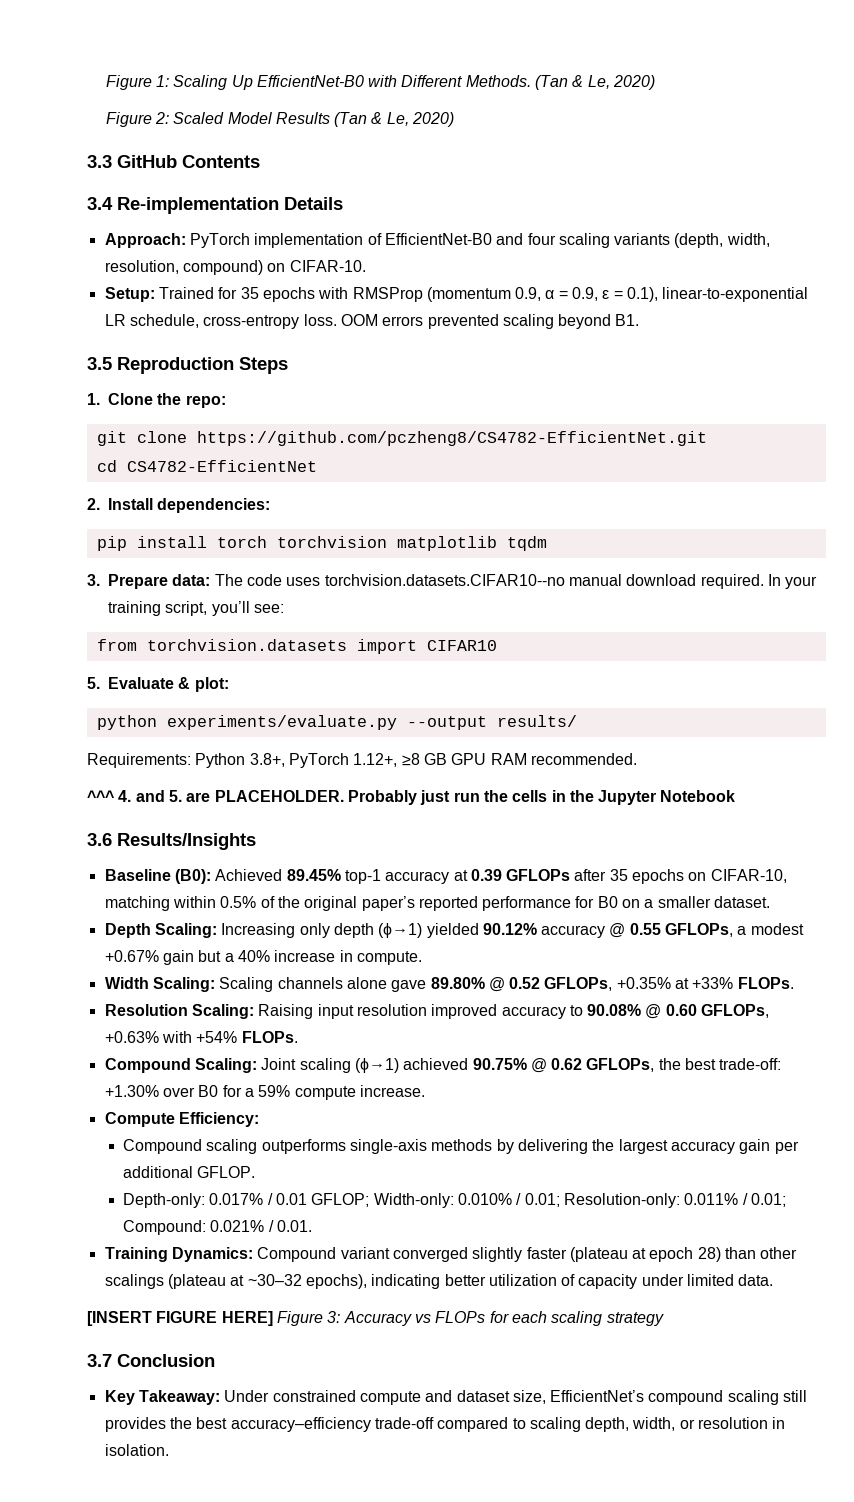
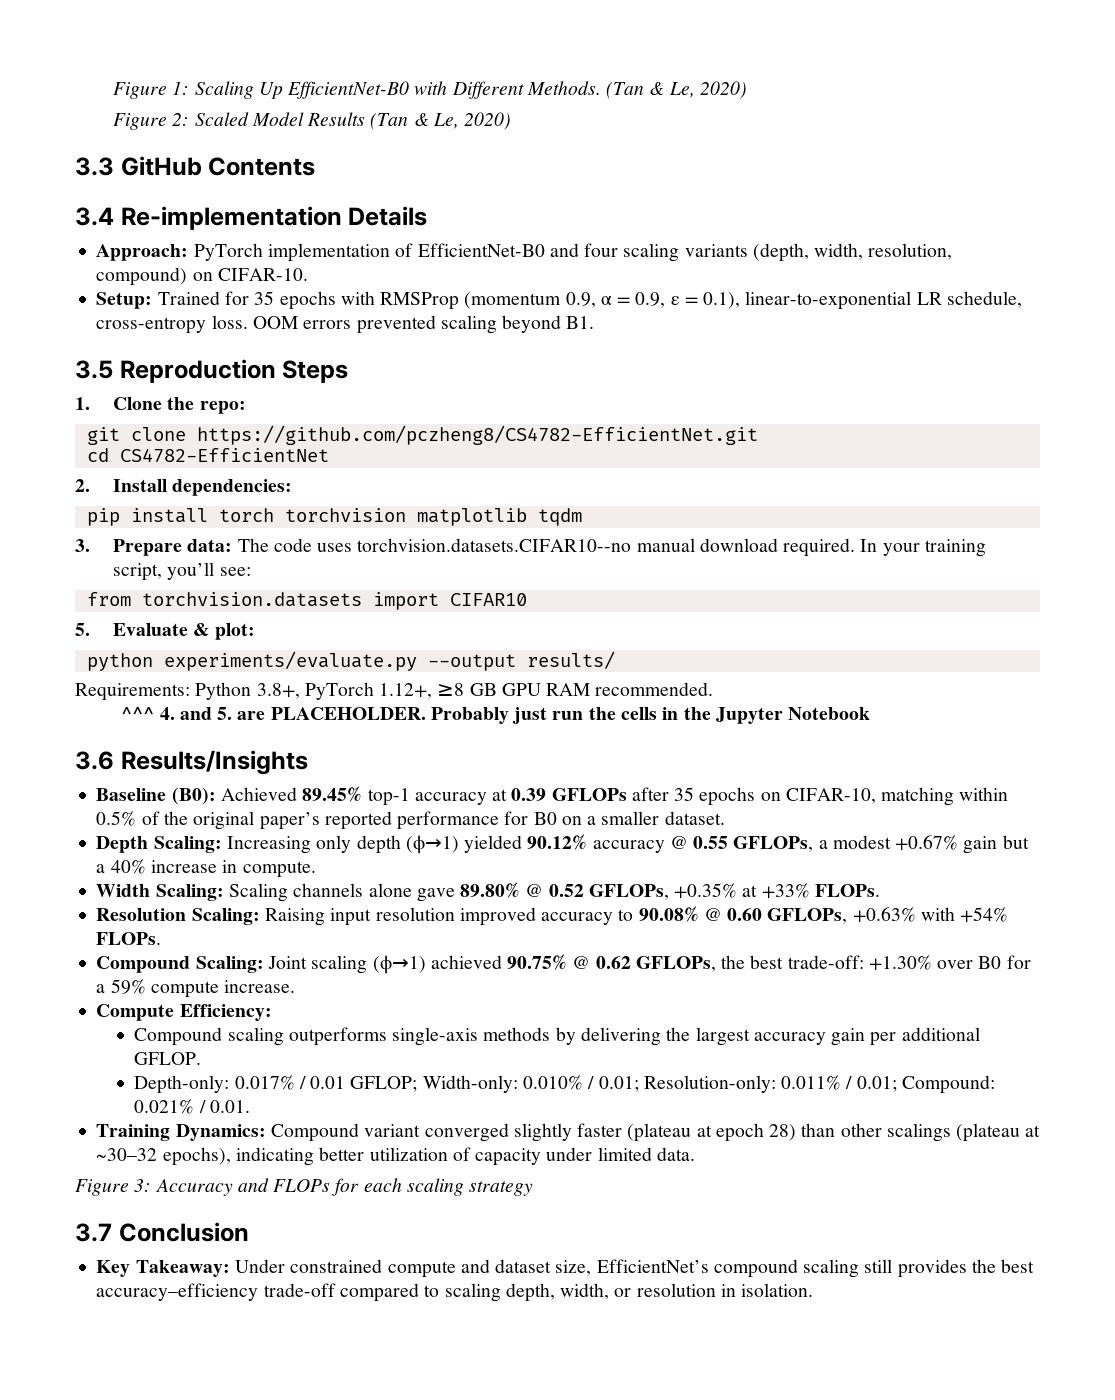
- [INSERT FIGURE HERE] Figure 3: Accuracy vs FLOPs for each scaling strategy
+ Figure 3: Accuracy and FLOPs for each scaling strategy

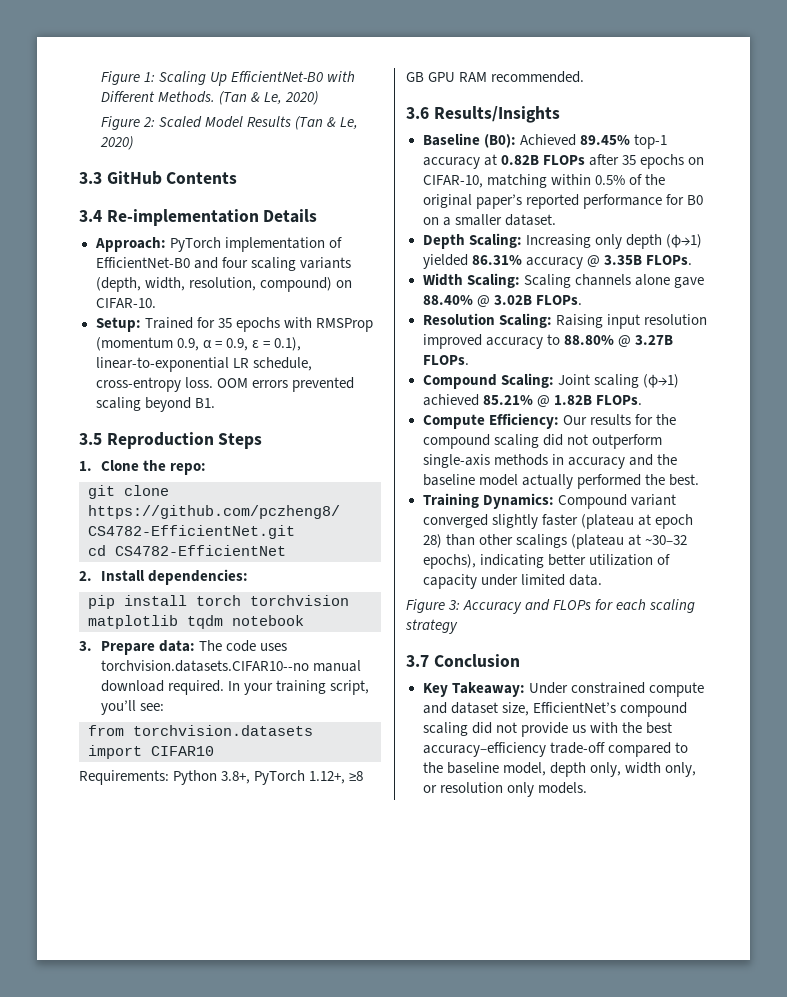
- pip install torch torchvision matplotlib tqdm
+ pip install torch torchvision matplotlib tqdm notebook
- 5. Evaluate & plot:
- python experiments/evaluate.py --output results/
- ^^^ 4. and 5. are PLACEHOLDER. Probably just run the cells in the Jupyter Notebook
- Baseline (B0): Achieved 89.45% top-1 accuracy at 0.39 GFLOPs after 35 epochs on CIFAR-10, matching within 0.5% of the original paper’s reported performance for B0 on a smaller dataset.
+ Baseline (B0): Achieved 89.45% top-1 accuracy at 0.82B FLOPs after 35 epochs on CIFAR-10, matching within 0.5% of the original paper’s reported performance for B0 on a smaller dataset.
- Depth Scaling: Increasing only depth (ϕ→1) yielded 90.12% accuracy @ 0.55 GFLOPs, a modest +0.67% gain but a 40% increase in compute.
+ Depth Scaling: Increasing only depth (ϕ→1) yielded 86.31% accuracy @ 3.35B FLOPs.
- Width Scaling: Scaling channels alone gave 89.80% @ 0.52 GFLOPs, +0.35% at +33% FLOPs.
+ Width Scaling: Scaling channels alone gave 88.40% @ 3.02B FLOPs.
- Resolution Scaling: Raising input resolution improved accuracy to 90.08% @ 0.60 GFLOPs, +0.63% with +54% FLOPs.
+ Resolution Scaling: Raising input resolution improved accuracy to 88.80% @ 3.27B FLOPs.
- Compound Scaling: Joint scaling (ϕ→1) achieved 90.75% @ 0.62 GFLOPs, the best trade-off: +1.30% over B0 for a 59% compute increase.
- Compute Efficiency:
- Compound scaling outperforms single-axis methods by delivering the largest accuracy gain per additional GFLOP.
- Depth-only: 0.017% / 0.01 GFLOP; Width-only: 0.010% / 0.01; Resolution-only: 0.011% / 0.01; Compound: 0.021% / 0.01.
+ Compound Scaling: Joint scaling (ϕ→1) achieved 85.21% @ 1.82B FLOPs.
+ Compute Efficiency: Our results for the compound scaling did not outperform single-axis methods in accuracy and the baseline model actually performed the best.
- Key Takeaway: Under constrained compute and dataset size, EfficientNet’s compound scaling still provides the best accuracy–efficiency trade-off compared to scaling depth, width, or resolution in isolation.
+ Key Takeaway: Under constrained compute and dataset size, EfficientNet’s compound scaling did not provide us with the best accuracy–efficiency trade-off compared to the baseline model, depth only, width only, or resolution only models.

